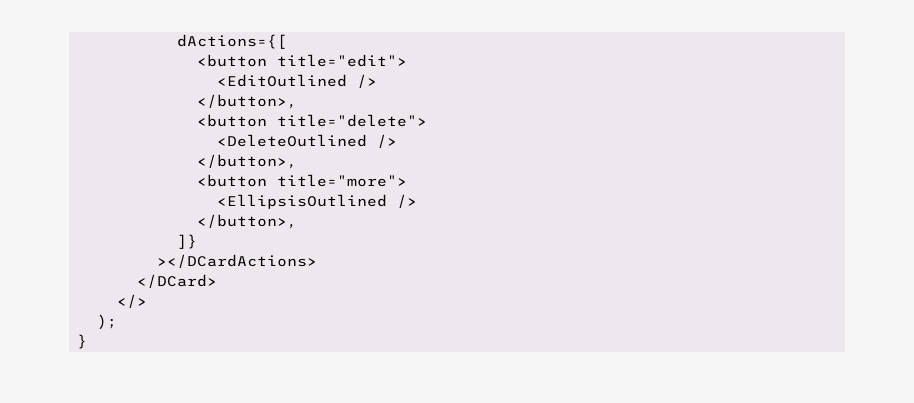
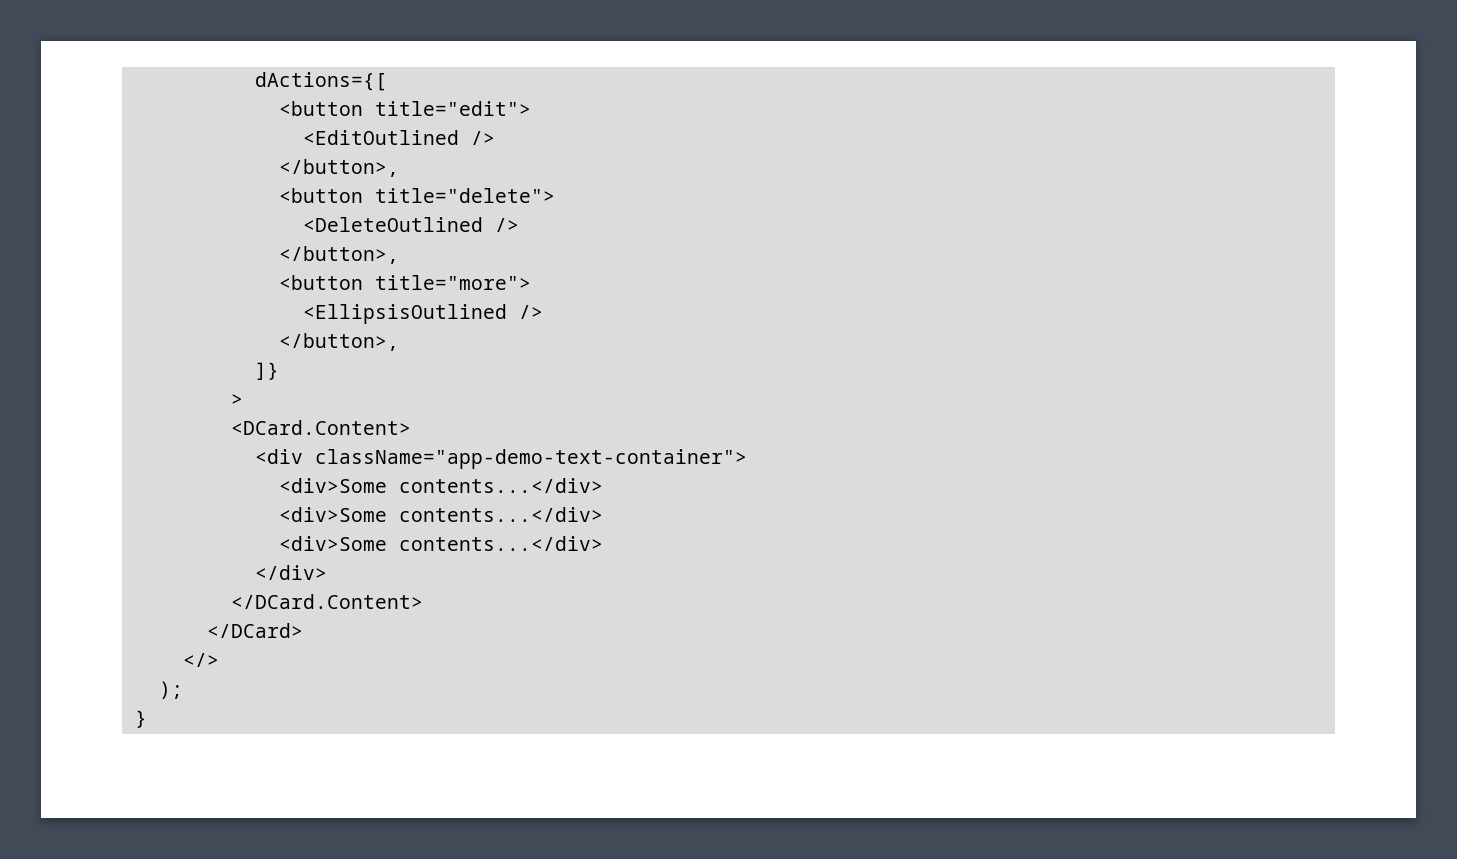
- ></DCardActions>
+ >
+ <DCard.Content>
+ <div className="app-demo-text-container">
+ <div>Some contents...</div>
+ <div>Some contents...</div>
+ <div>Some contents...</div>
+ </div>
+ </DCard.Content>

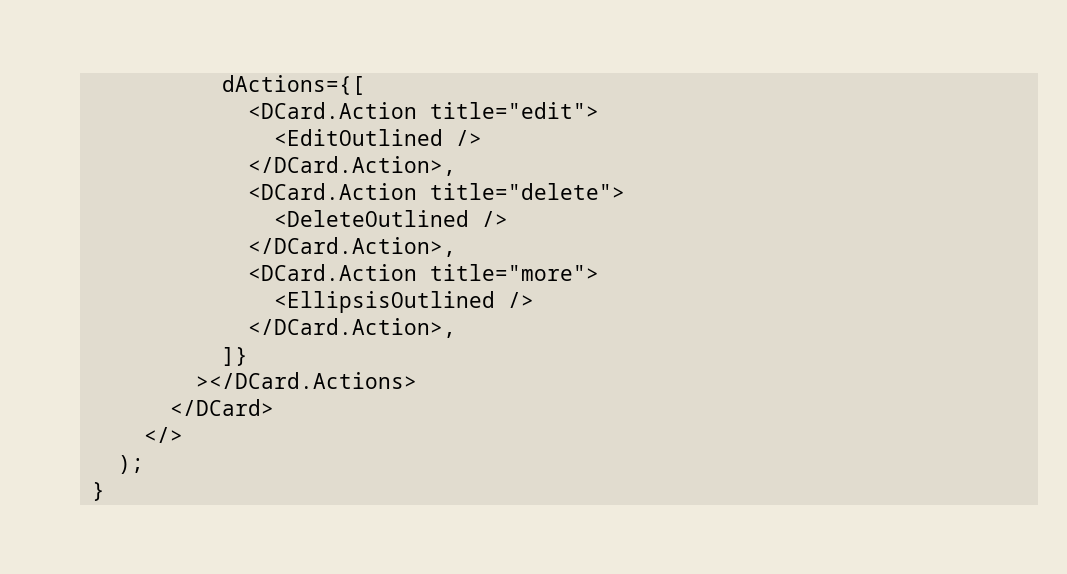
- <button title="edit">
+ <DCard.Action title="edit">
  <EditOutlined />
- </button>,
- <button title="delete">
+ </DCard.Action>,
+ <DCard.Action title="delete">
  <DeleteOutlined />
- </button>,
- <button title="more">
+ </DCard.Action>,
+ <DCard.Action title="more">
  <EllipsisOutlined />
- </button>,
+ </DCard.Action>,
- >
- <DCard.Content>
- <div className="app-demo-text-container">
- <div>Some contents...</div>
- <div>Some contents...</div>
- <div>Some contents...</div>
- </div>
- </DCard.Content>
+ ></DCard.Actions>

